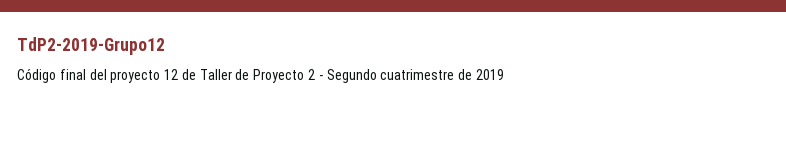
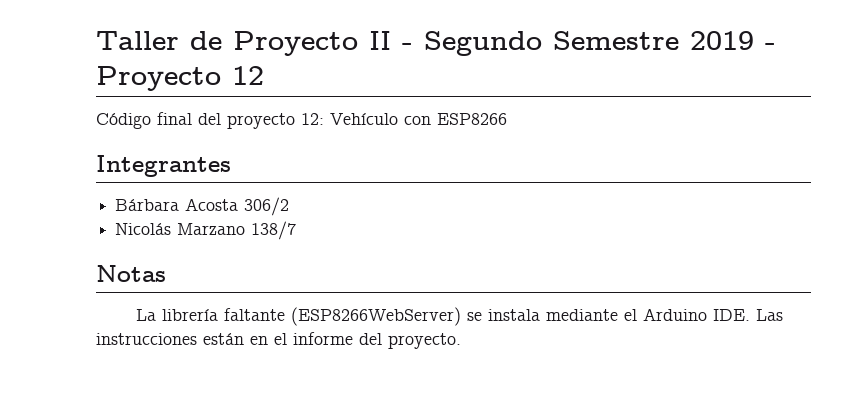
- TdP2-2019-Grupo12
- Código final del proyecto 12 de Taller de Proyecto 2 - Segundo cuatrimestre de 2019
+ Taller de Proyecto II - Segundo Semestre 2019 - Proyecto 12
+ Código final del proyecto 12: Vehículo con ESP8266
+ Integrantes
+ Bárbara Acosta 306/2
+ Nicolás Marzano 138/7
+ Notas
+ La librería faltante (ESP8266WebServer) se instala mediante el Arduino IDE. Las instrucciones están en el informe del proyecto.

